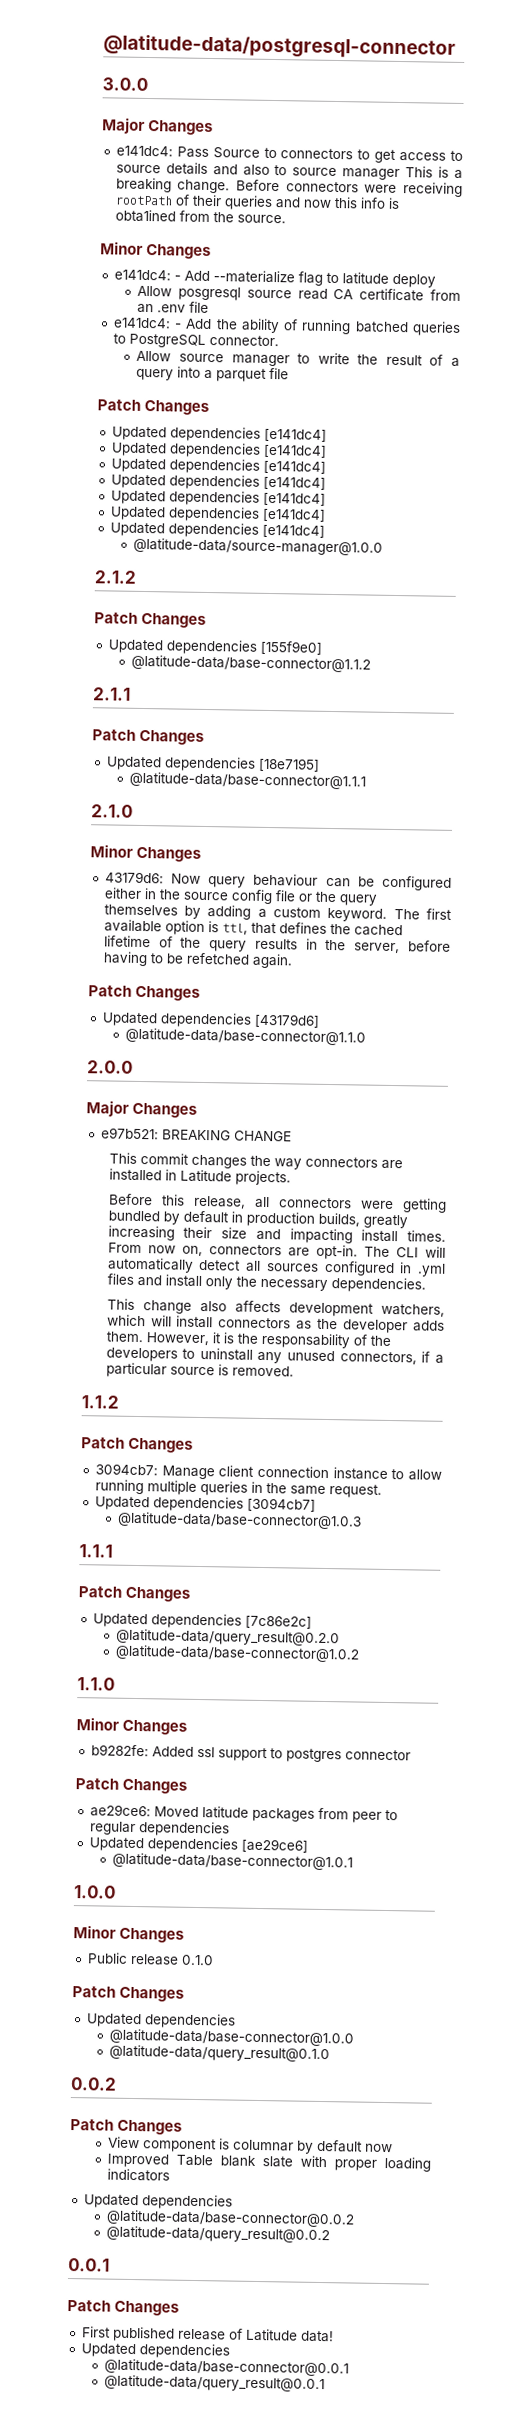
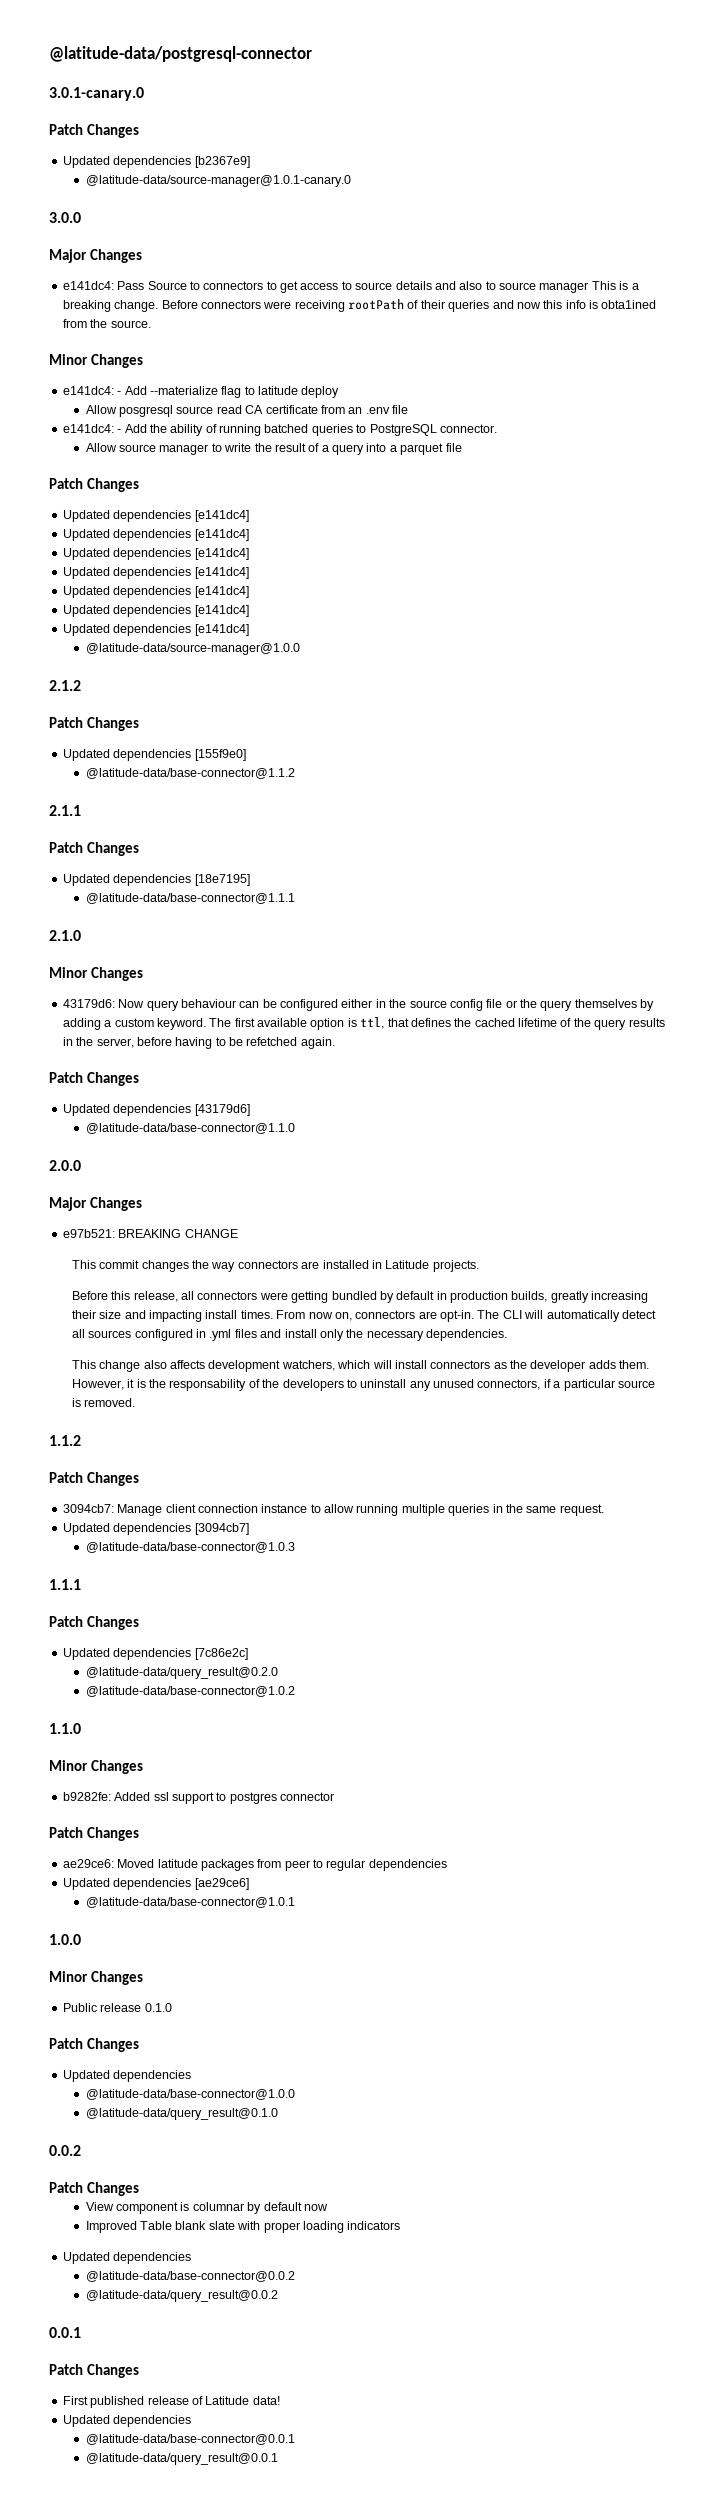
+ 3.0.1-canary.0
+ Patch Changes
+ Updated dependencies [b2367e9]
+ @latitude-data/source-manager@1.0.1-canary.0

